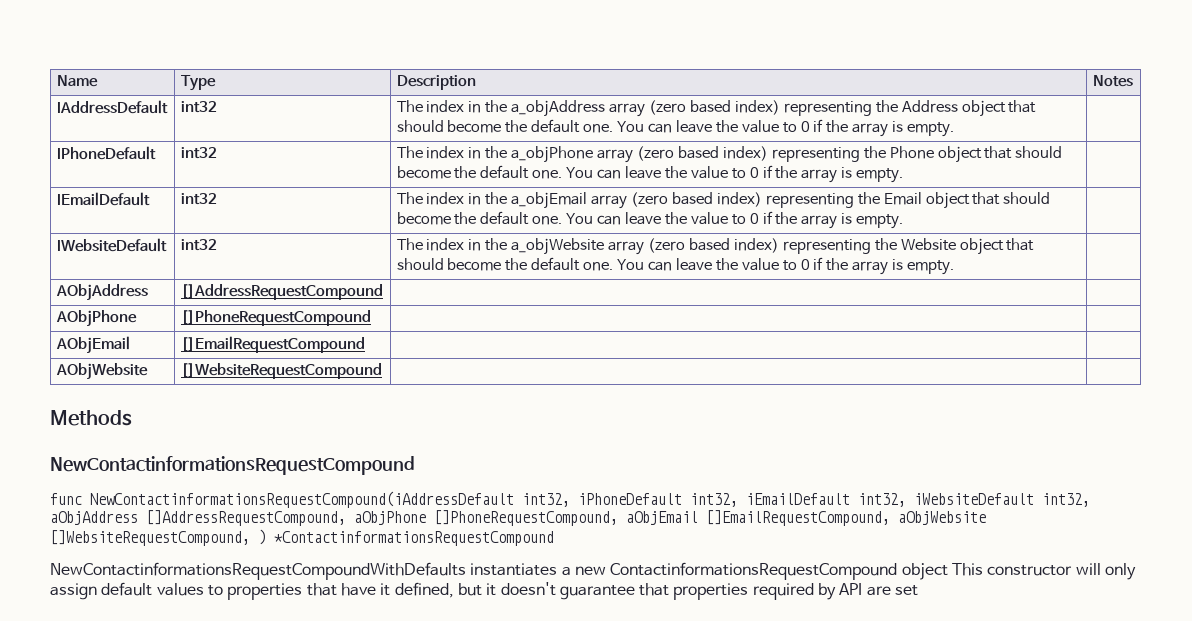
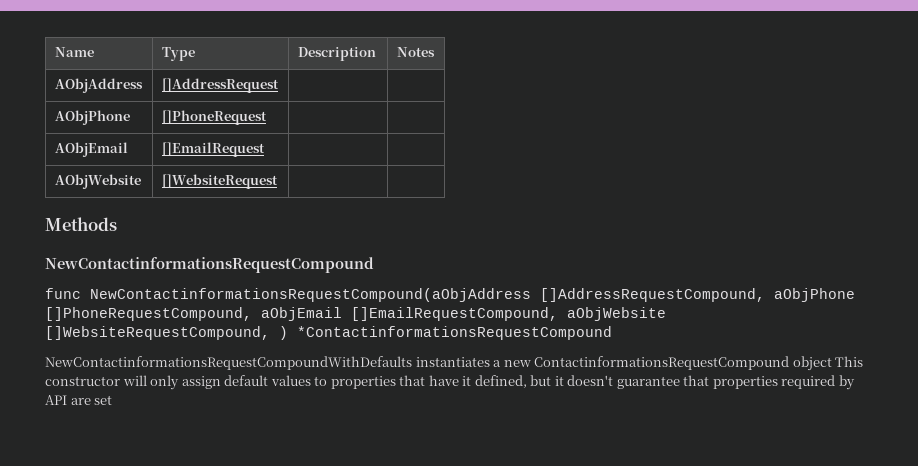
- IAddressDefault | int32 | The index in the a_objAddress array (zero based index) representing the Address object that should become the default one. You can leave the value to 0 if the array is empty. |
- IPhoneDefault | int32 | The index in the a_objPhone array (zero based index) representing the Phone object that should become the default one. You can leave the value to 0 if the array is empty. |
- IEmailDefault | int32 | The index in the a_objEmail array (zero based index) representing the Email object that should become the default one. You can leave the value to 0 if the array is empty. |
- IWebsiteDefault | int32 | The index in the a_objWebsite array (zero based index) representing the Website object that should become the default one. You can leave the value to 0 if the array is empty. |
- AObjAddress | []AddressRequestCompound | |
+ AObjAddress | []AddressRequest | |
- AObjPhone | []PhoneRequestCompound | |
+ AObjPhone | []PhoneRequest | |
- AObjEmail | []EmailRequestCompound | |
+ AObjEmail | []EmailRequest | |
- AObjWebsite | []WebsiteRequestCompound | |
+ AObjWebsite | []WebsiteRequest | |
- func NewContactinformationsRequestCompound(iAddressDefault int32, iPhoneDefault int32, iEmailDefault int32, iWebsiteDefault int32, aObjAddress []AddressRequestCompound, aObjPhone []PhoneRequestCompound, aObjEmail []EmailRequestCompound, aObjWebsite []WebsiteRequestCompound, ) *ContactinformationsRequestCompound
+ func NewContactinformationsRequestCompound(aObjAddress []AddressRequestCompound, aObjPhone []PhoneRequestCompound, aObjEmail []EmailRequestCompound, aObjWebsite []WebsiteRequestCompound, ) *ContactinformationsRequestCompound

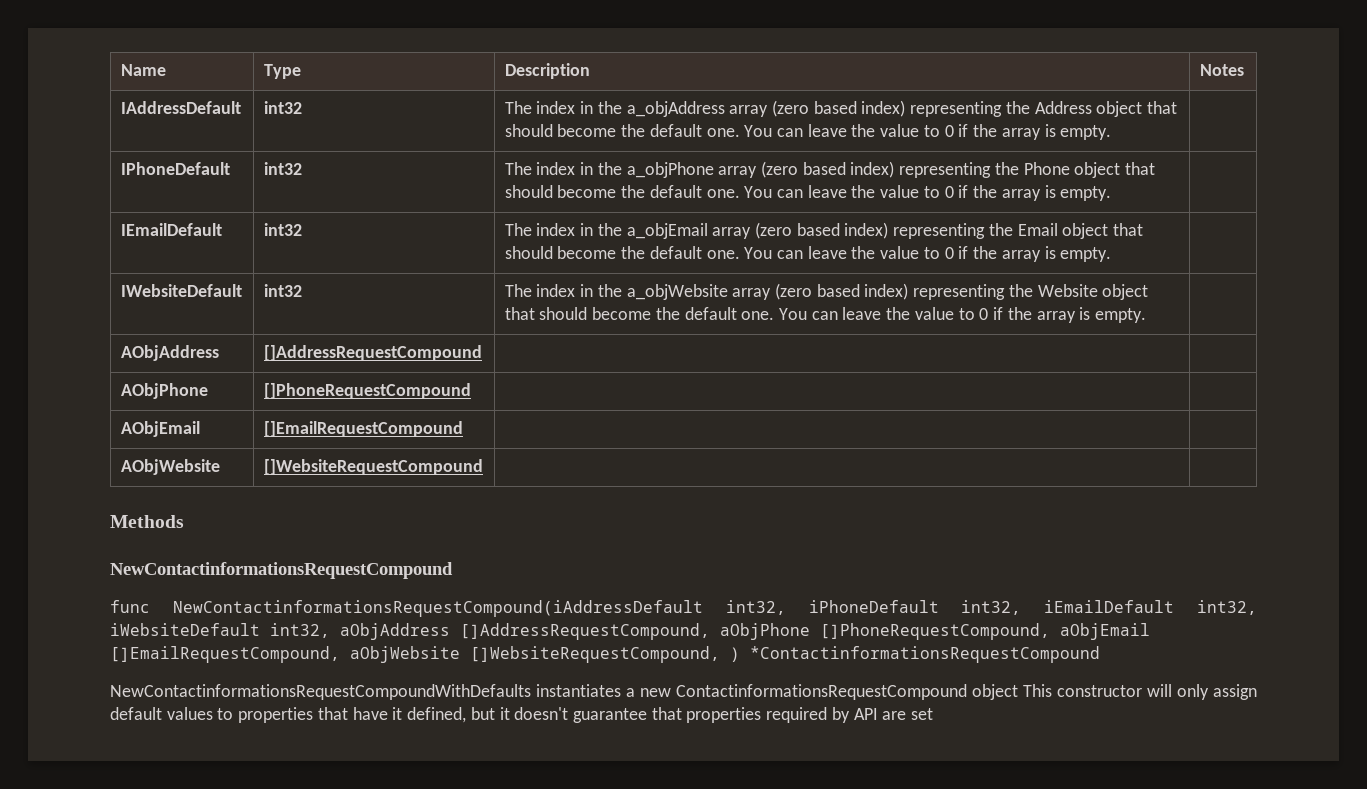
+ IAddressDefault | int32 | The index in the a_objAddress array (zero based index) representing the Address object that should become the default one. You can leave the value to 0 if the array is empty. |
+ IPhoneDefault | int32 | The index in the a_objPhone array (zero based index) representing the Phone object that should become the default one. You can leave the value to 0 if the array is empty. |
+ IEmailDefault | int32 | The index in the a_objEmail array (zero based index) representing the Email object that should become the default one. You can leave the value to 0 if the array is empty. |
+ IWebsiteDefault | int32 | The index in the a_objWebsite array (zero based index) representing the Website object that should become the default one. You can leave the value to 0 if the array is empty. |
- AObjAddress | []AddressRequest | |
+ AObjAddress | []AddressRequestCompound | |
- AObjPhone | []PhoneRequest | |
+ AObjPhone | []PhoneRequestCompound | |
- AObjEmail | []EmailRequest | |
+ AObjEmail | []EmailRequestCompound | |
- AObjWebsite | []WebsiteRequest | |
+ AObjWebsite | []WebsiteRequestCompound | |
- func NewContactinformationsRequestCompound(aObjAddress []AddressRequestCompound, aObjPhone []PhoneRequestCompound, aObjEmail []EmailRequestCompound, aObjWebsite []WebsiteRequestCompound, ) *ContactinformationsRequestCompound
+ func NewContactinformationsRequestCompound(iAddressDefault int32, iPhoneDefault int32, iEmailDefault int32, iWebsiteDefault int32, aObjAddress []AddressRequestCompound, aObjPhone []PhoneRequestCompound, aObjEmail []EmailRequestCompound, aObjWebsite []WebsiteRequestCompound, ) *ContactinformationsRequestCompound

